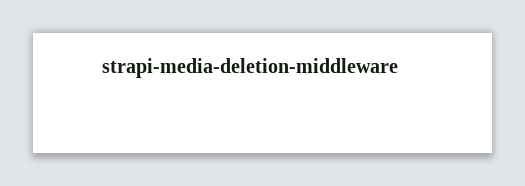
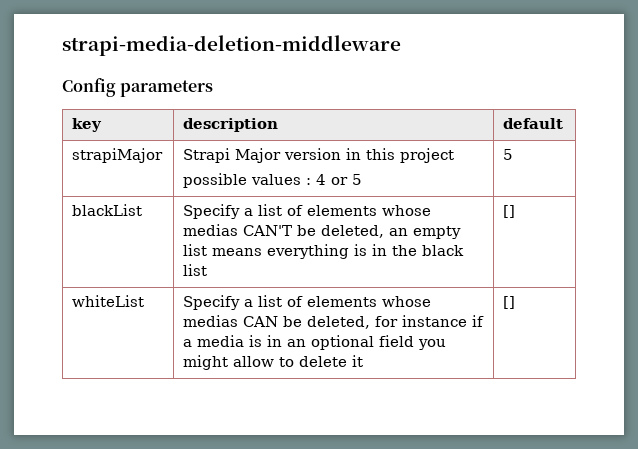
+ Config parameters
+ key | description | default
+ strapiMajor | Strapi Major version in this project
+ possible values : 4 or 5 | 5
+ blackList | Specify a list of elements whose medias CAN'T be deleted, an empty list means everything is in the black list | []
+ whiteList | Specify a list of elements whose medias CAN be deleted, for instance if a media is in an optional field you might allow to delete it | []

